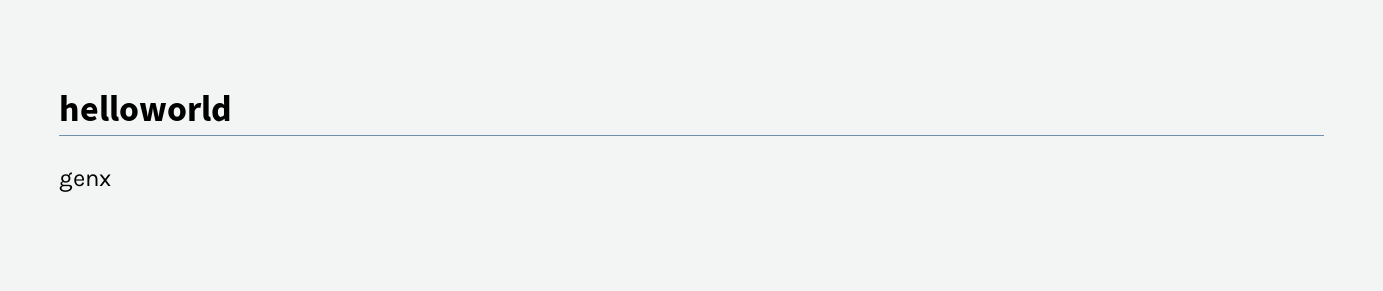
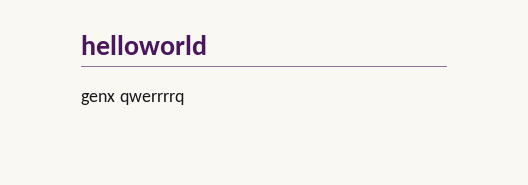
- genx
+ genx qwerrrrq

